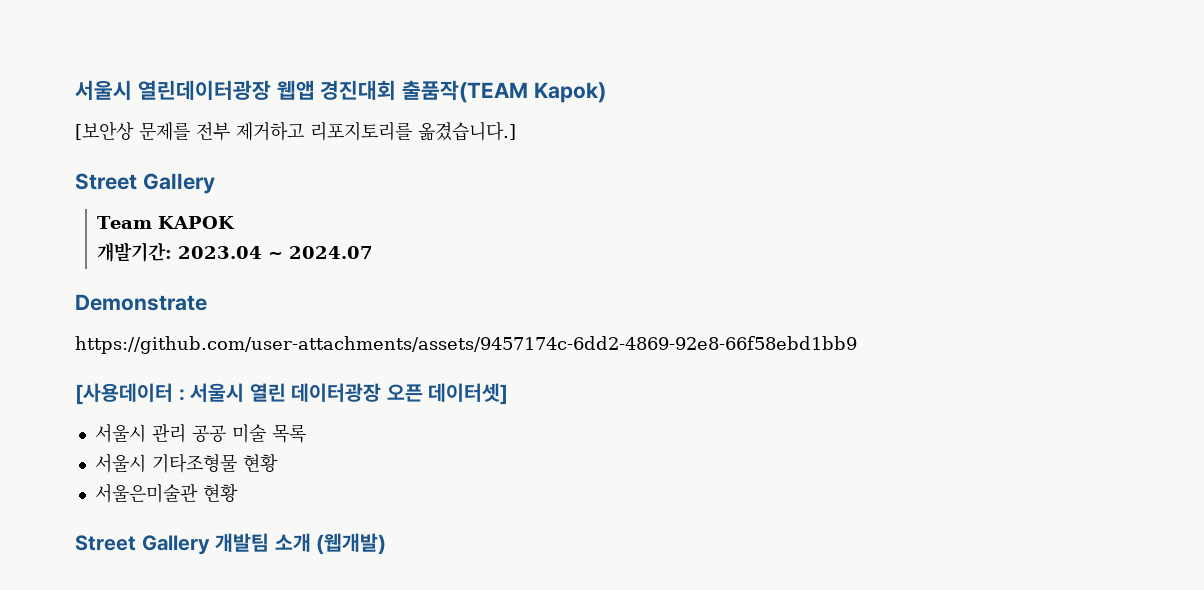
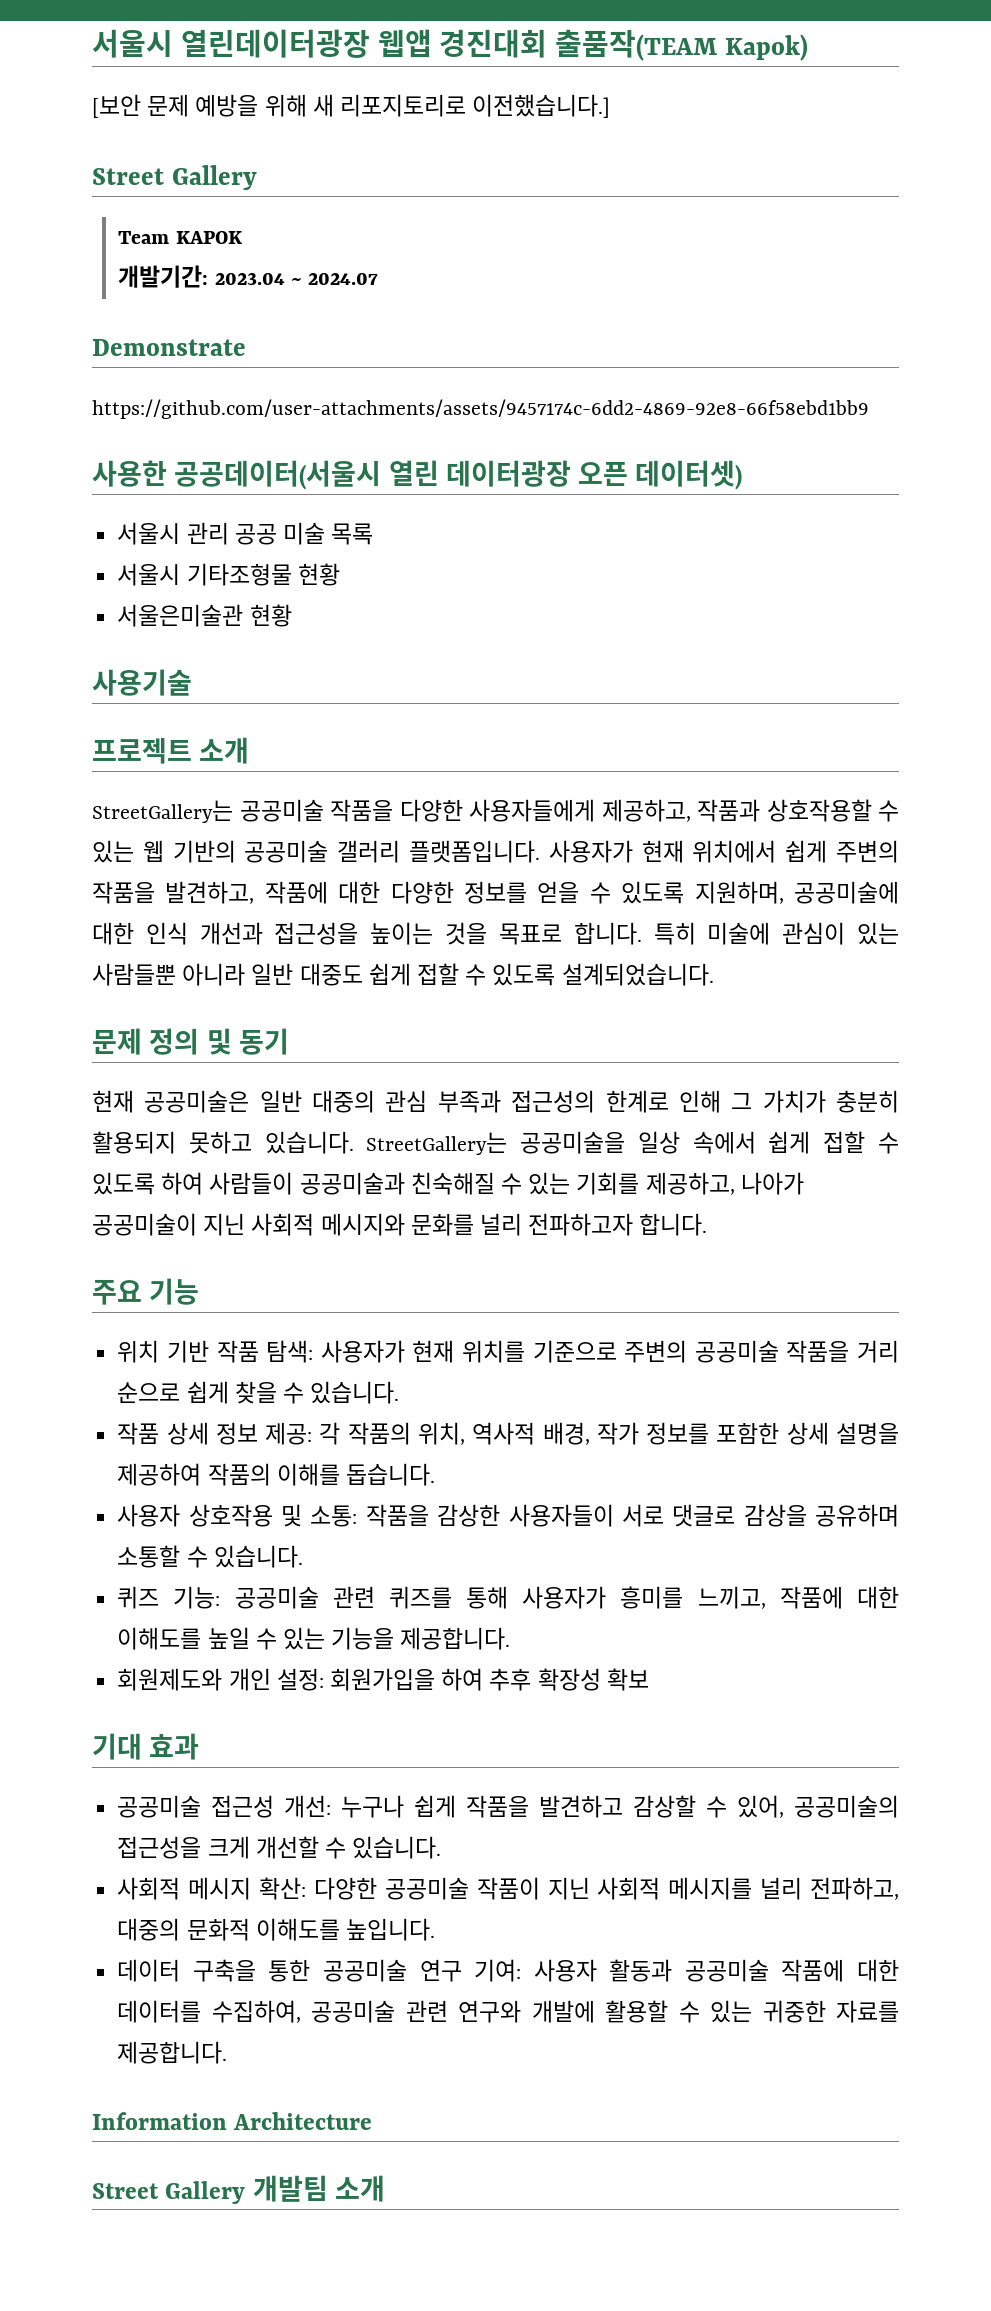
- [보안상 문제를 전부 제거하고 리포지토리를 옮겼습니다.]
+ [보안 문제 예방을 위해 새 리포지토리로 이전했습니다.]
- [사용데이터 : 서울시 열린 데이터광장 오픈 데이터셋]
+ 사용한 공공데이터(서울시 열린 데이터광장 오픈 데이터셋)
+ 사용기술
+ 프로젝트 소개
+ StreetGallery는 공공미술 작품을 다양한 사용자들에게 제공하고, 작품과 상호작용할 수 있는 웹 기반의 공공미술 갤러리 플랫폼입니다. 사용자가 현재 위치에서 쉽게 주변의 작품을 발견하고, 작품에 대한 다양한 정보를 얻을 수 있도록 지원하며, 공공미술에 대한 인식 개선과 접근성을 높이는 것을 목표로 합니다. 특히 미술에 관심이 있는 사람들뿐 아니라 일반 대중도 쉽게 접할 수 있도록 설계되었습니다.
+ 문제 정의 및 동기
+ 현재 공공미술은 일반 대중의 관심 부족과 접근성의 한계로 인해 그 가치가 충분히 활용되지 못하고 있습니다. StreetGallery는 공공미술을 일상 속에서 쉽게 접할 수 있도록 하여 사람들이 공공미술과 친숙해질 수 있는 기회를 제공하고, 나아가 공공미술이 지닌 사회적 메시지와 문화를 널리 전파하고자 합니다.
+ 주요 기능
+ 위치 기반 작품 탐색: 사용자가 현재 위치를 기준으로 주변의 공공미술 작품을 거리 순으로 쉽게 찾을 수 있습니다.
+ 작품 상세 정보 제공: 각 작품의 위치, 역사적 배경, 작가 정보를 포함한 상세 설명을 제공하여 작품의 이해를 돕습니다.
+ 사용자 상호작용 및 소통: 작품을 감상한 사용자들이 서로 댓글로 감상을 공유하며 소통할 수 있습니다.
+ 퀴즈 기능: 공공미술 관련 퀴즈를 통해 사용자가 흥미를 느끼고, 작품에 대한 이해도를 높일 수 있는 기능을 제공합니다.
+ 회원제도와 개인 설정: 회원가입을 하여 추후 확장성 확보
+ 기대 효과
+ 공공미술 접근성 개선: 누구나 쉽게 작품을 발견하고 감상할 수 있어, 공공미술의 접근성을 크게 개선할 수 있습니다.
+ 사회적 메시지 확산: 다양한 공공미술 작품이 지닌 사회적 메시지를 널리 전파하고, 대중의 문화적 이해도를 높입니다.
+ 데이터 구축을 통한 공공미술 연구 기여: 사용자 활동과 공공미술 작품에 대한 데이터를 수집하여, 공공미술 관련 연구와 개발에 활용할 수 있는 귀중한 자료를 제공합니다.
+ Information Architecture
- Street Gallery 개발팀 소개 (웹개발)
+ Street Gallery 개발팀 소개

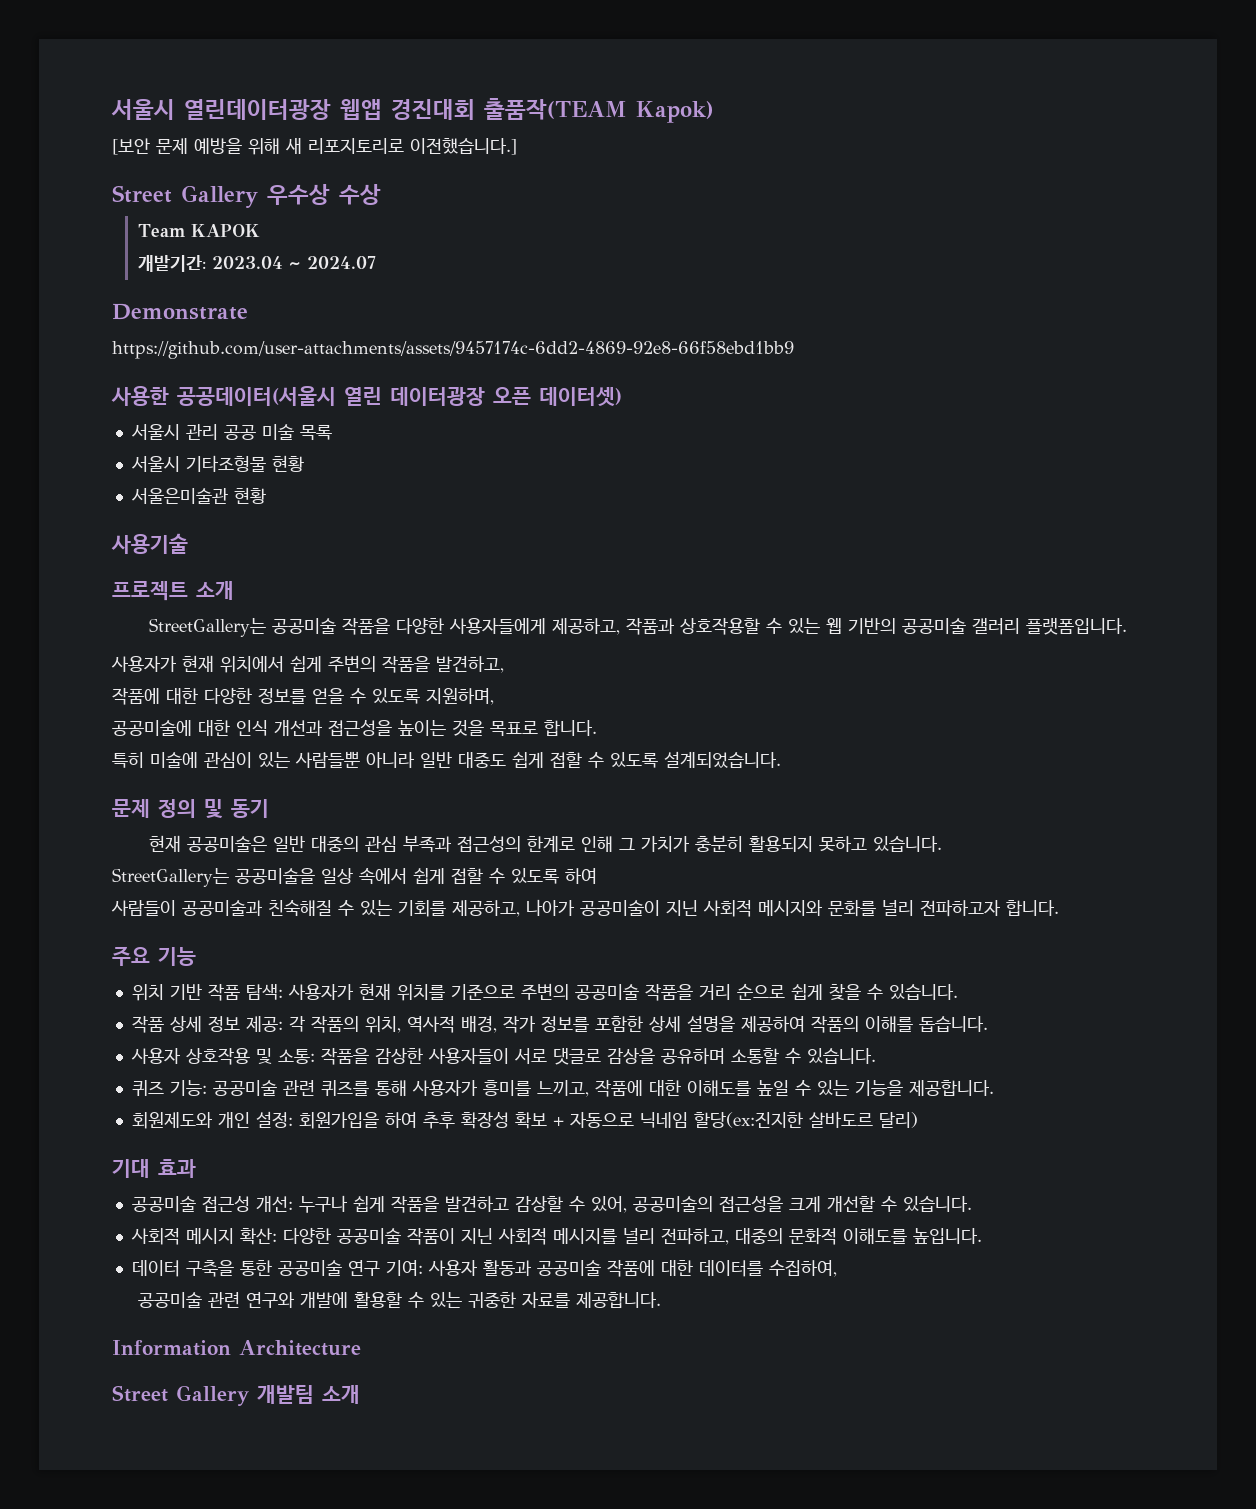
  [보안 문제 예방을 위해 새 리포지토리로 이전했습니다.]
- Street Gallery
+ Street Gallery 우수상 수상
- StreetGallery는 공공미술 작품을 다양한 사용자들에게 제공하고, 작품과 상호작용할 수 있는 웹 기반의 공공미술 갤러리 플랫폼입니다. 사용자가 현재 위치에서 쉽게 주변의 작품을 발견하고, 작품에 대한 다양한 정보를 얻을 수 있도록 지원하며, 공공미술에 대한 인식 개선과 접근성을 높이는 것을 목표로 합니다. 특히 미술에 관심이 있는 사람들뿐 아니라 일반 대중도 쉽게 접할 수 있도록 설계되었습니다.
+ StreetGallery는 공공미술 작품을 다양한 사용자들에게 제공하고, 작품과 상호작용할 수 있는 웹 기반의 공공미술 갤러리 플랫폼입니다.
+ 사용자가 현재 위치에서 쉽게 주변의 작품을 발견하고,
+ 작품에 대한 다양한 정보를 얻을 수 있도록 지원하며,
+ 공공미술에 대한 인식 개선과 접근성을 높이는 것을 목표로 합니다.
+ 특히 미술에 관심이 있는 사람들뿐 아니라 일반 대중도 쉽게 접할 수 있도록 설계되었습니다.
- 현재 공공미술은 일반 대중의 관심 부족과 접근성의 한계로 인해 그 가치가 충분히 활용되지 못하고 있습니다. StreetGallery는 공공미술을 일상 속에서 쉽게 접할 수 있도록 하여 사람들이 공공미술과 친숙해질 수 있는 기회를 제공하고, 나아가 공공미술이 지닌 사회적 메시지와 문화를 널리 전파하고자 합니다.
+ 현재 공공미술은 일반 대중의 관심 부족과 접근성의 한계로 인해 그 가치가 충분히 활용되지 못하고 있습니다.
+ StreetGallery는 공공미술을 일상 속에서 쉽게 접할 수 있도록 하여
+ 사람들이 공공미술과 친숙해질 수 있는 기회를 제공하고, 나아가 공공미술이 지닌 사회적 메시지와 문화를 널리 전파하고자 합니다.
- 회원제도와 개인 설정: 회원가입을 하여 추후 확장성 확보
+ 회원제도와 개인 설정: 회원가입을 하여 추후 확장성 확보 + 자동으로 닉네임 할당(ex:진지한 살바도르 달리)
- 데이터 구축을 통한 공공미술 연구 기여: 사용자 활동과 공공미술 작품에 대한 데이터를 수집하여, 공공미술 관련 연구와 개발에 활용할 수 있는 귀중한 자료를 제공합니다.
+ 데이터 구축을 통한 공공미술 연구 기여: 사용자 활동과 공공미술 작품에 대한 데이터를 수집하여,
+ 공공미술 관련 연구와 개발에 활용할 수 있는 귀중한 자료를 제공합니다.

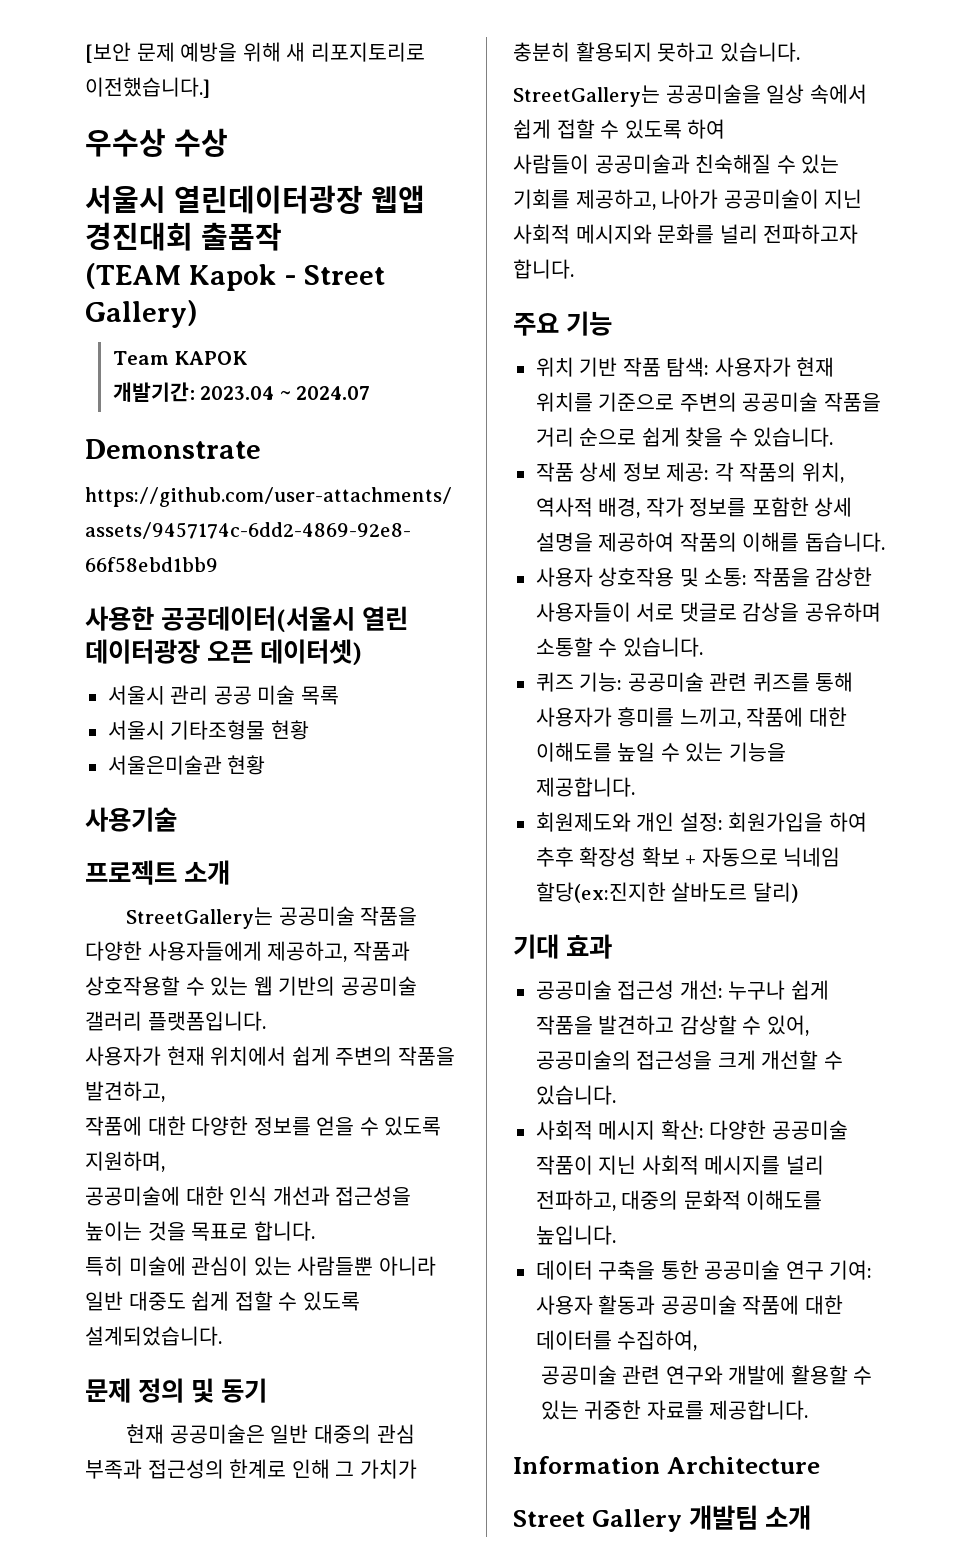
- 서울시 열린데이터광장 웹앱 경진대회 출품작(TEAM Kapok)
- Street Gallery 우수상 수상
+ 우수상 수상
+ 서울시 열린데이터광장 웹앱 경진대회 출품작
+ (TEAM Kapok - Street Gallery)

